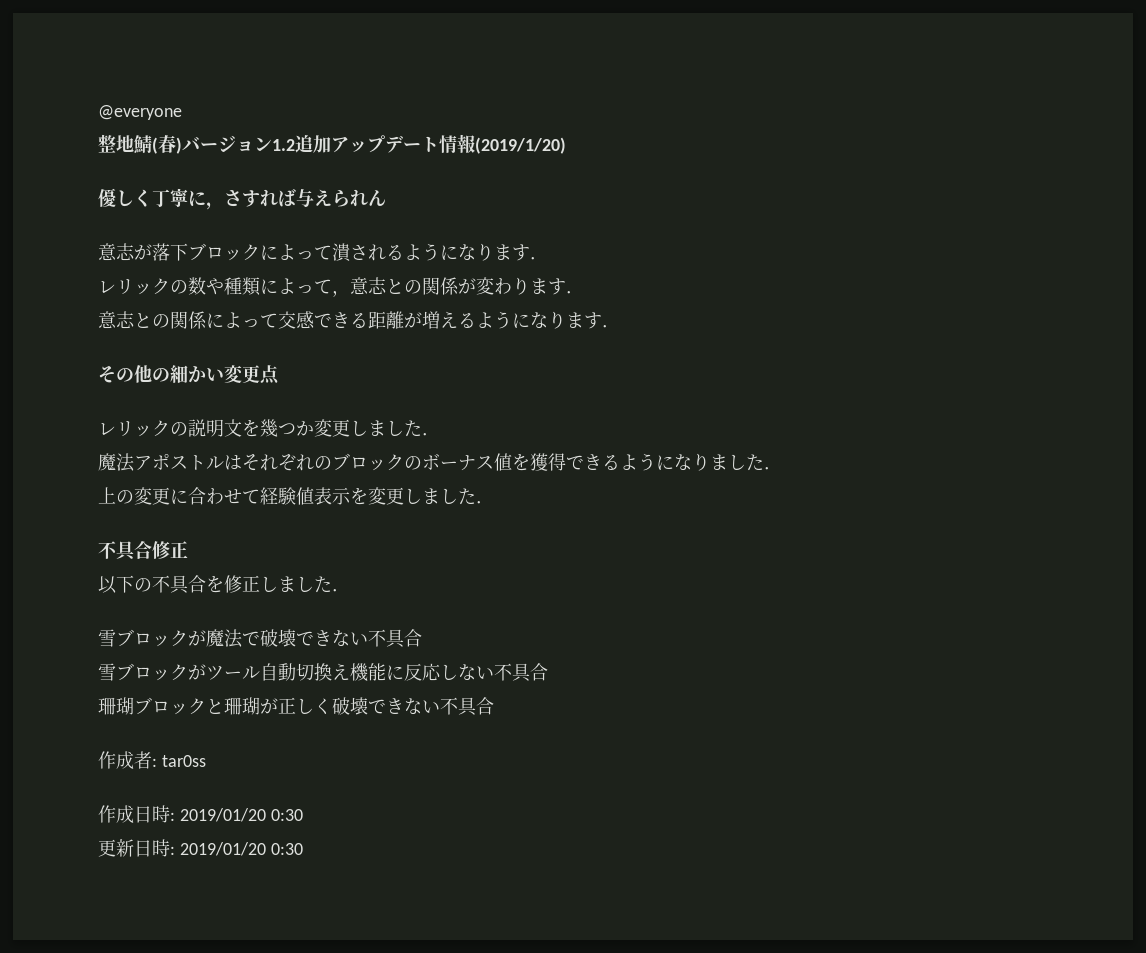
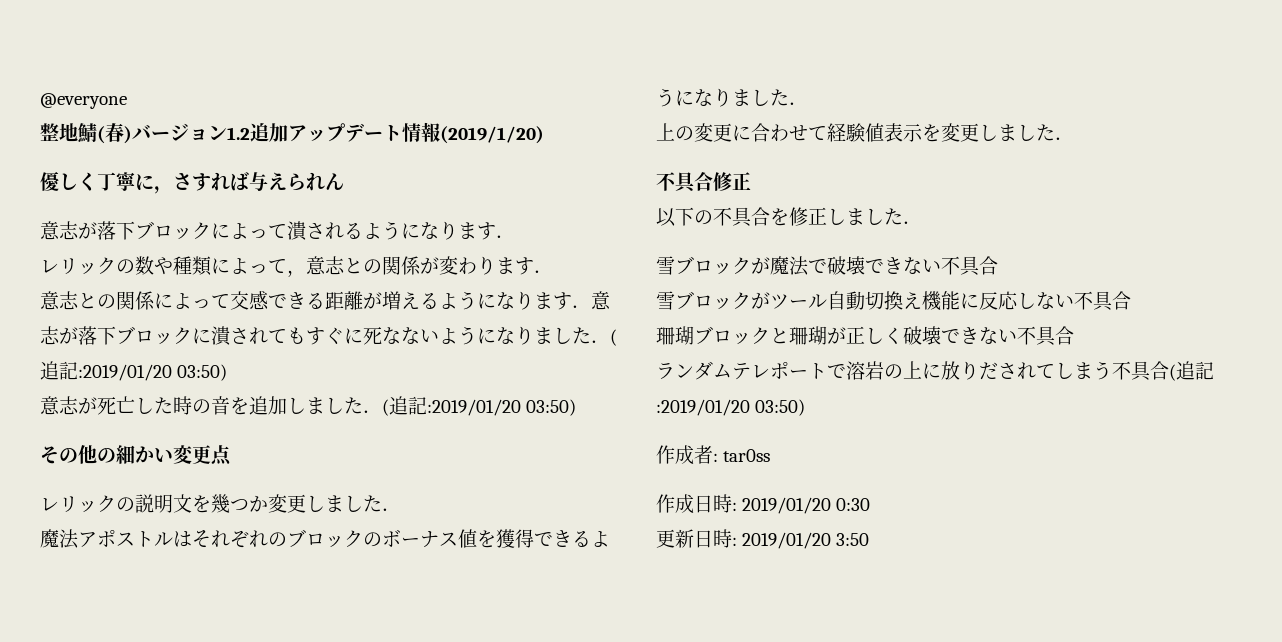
- 意志との関係によって交感できる距離が増えるようになります．
+ 意志との関係によって交感できる距離が増えるようになります．意志が落下ブロックに潰されてもすぐに死なないようになりました．(追記:2019/01/20 03:50)
+ 意志が死亡した時の音を追加しました．(追記:2019/01/20 03:50)
+ ランダムテレポートで溶岩の上に放りだされてしまう不具合(追記:2019/01/20 03:50)
- 更新日時: 2019/01/20 0:30
+ 更新日時: 2019/01/20 3:50

